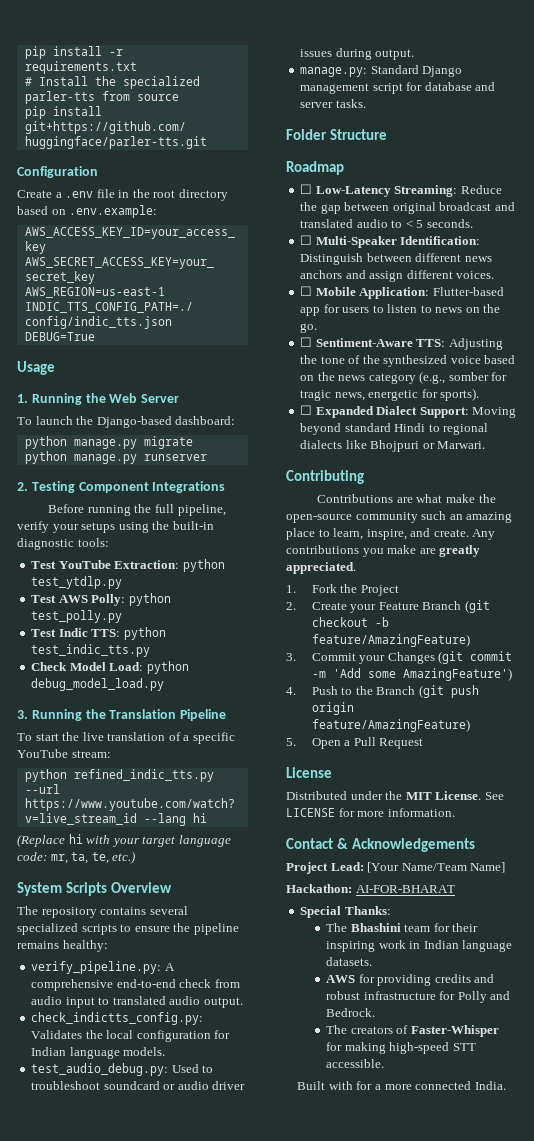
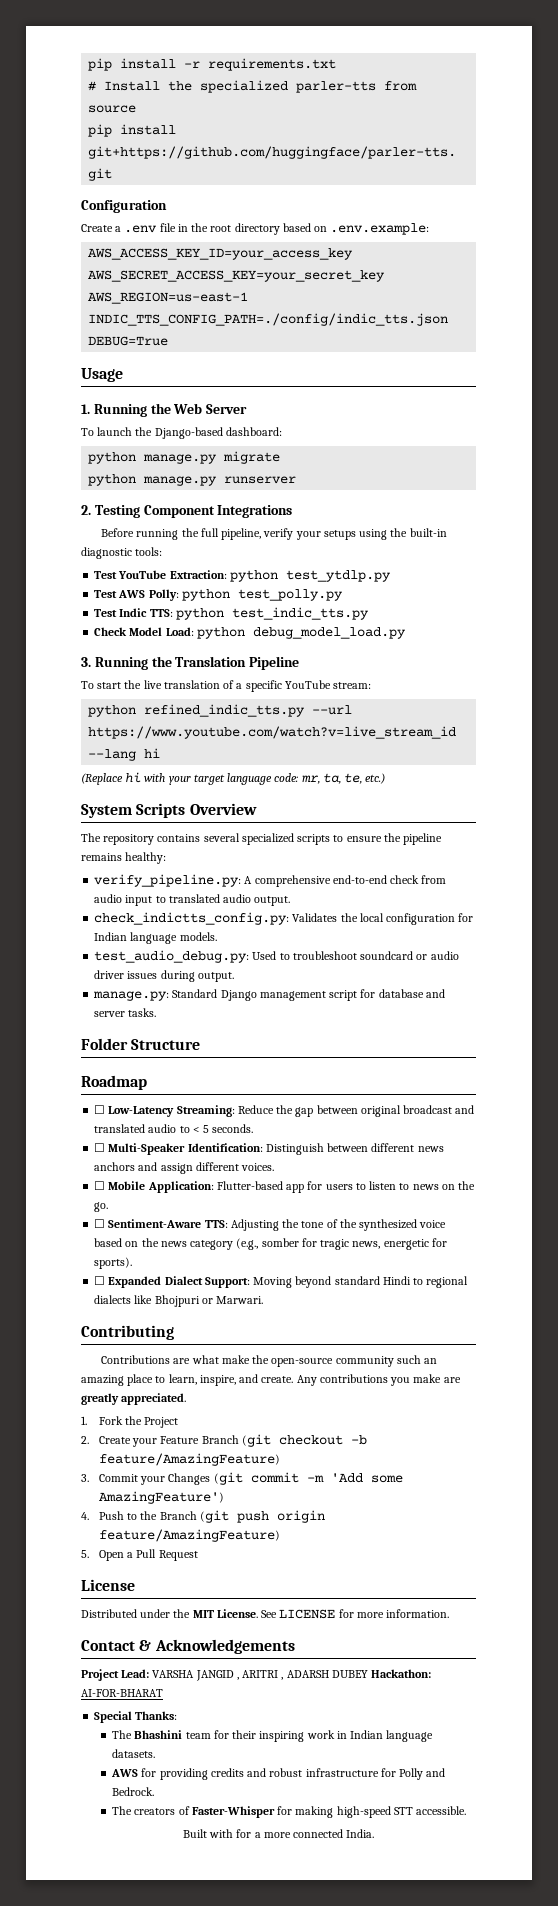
- Project Lead: [Your Name/Team Name]
- Hackathon: AI-FOR-BHARAT
+ Project Lead: VARSHA JANGID , ARITRI , ADARSH DUBEY Hackathon: AI-FOR-BHARAT

